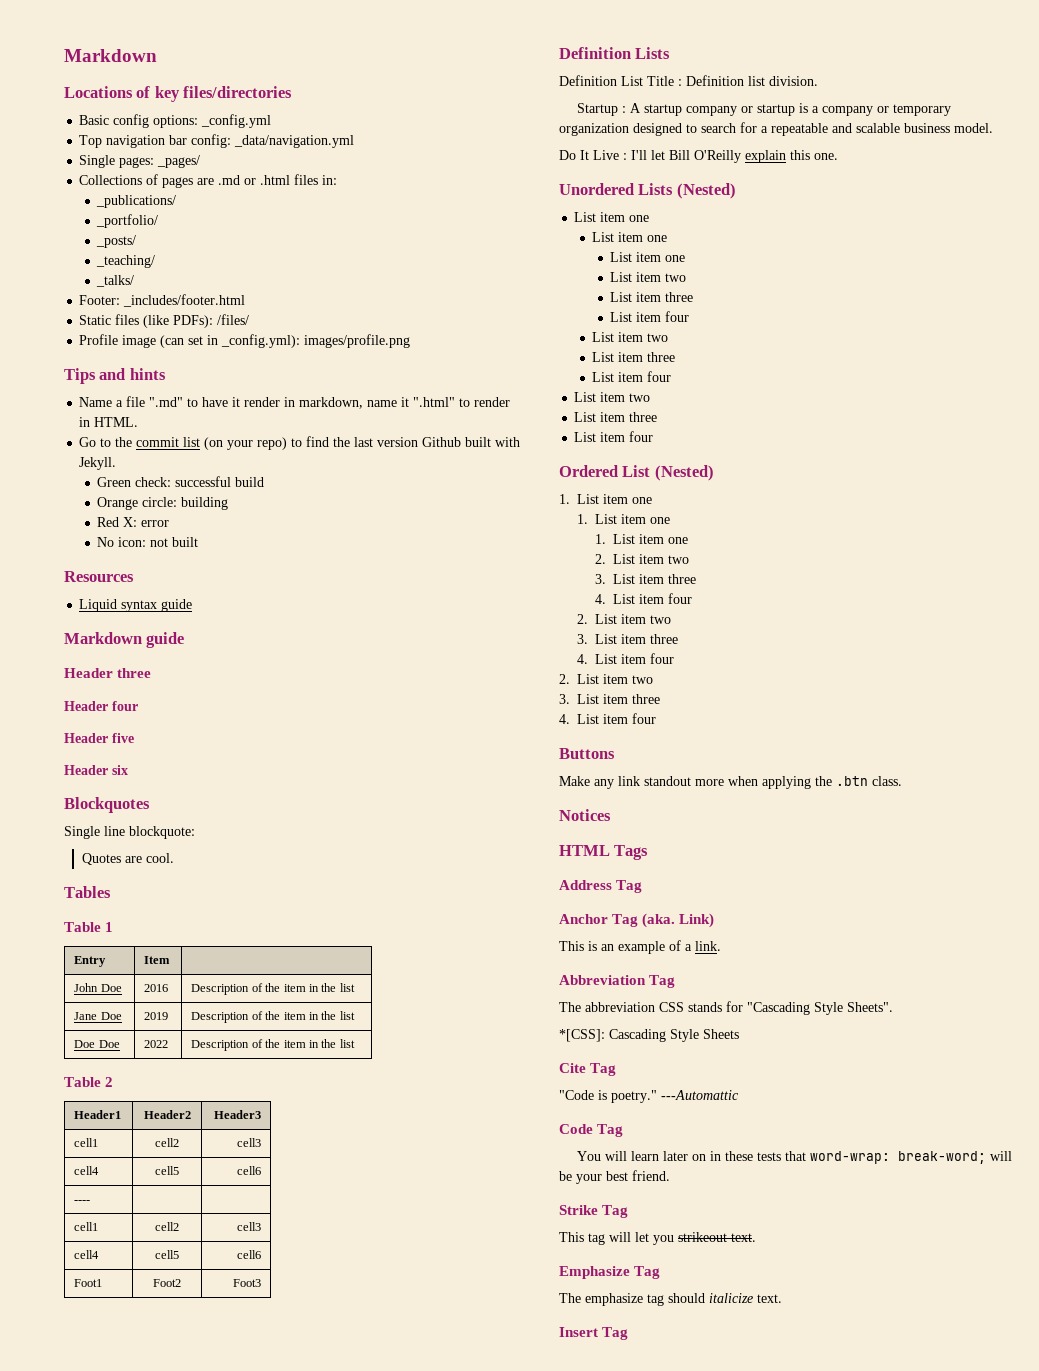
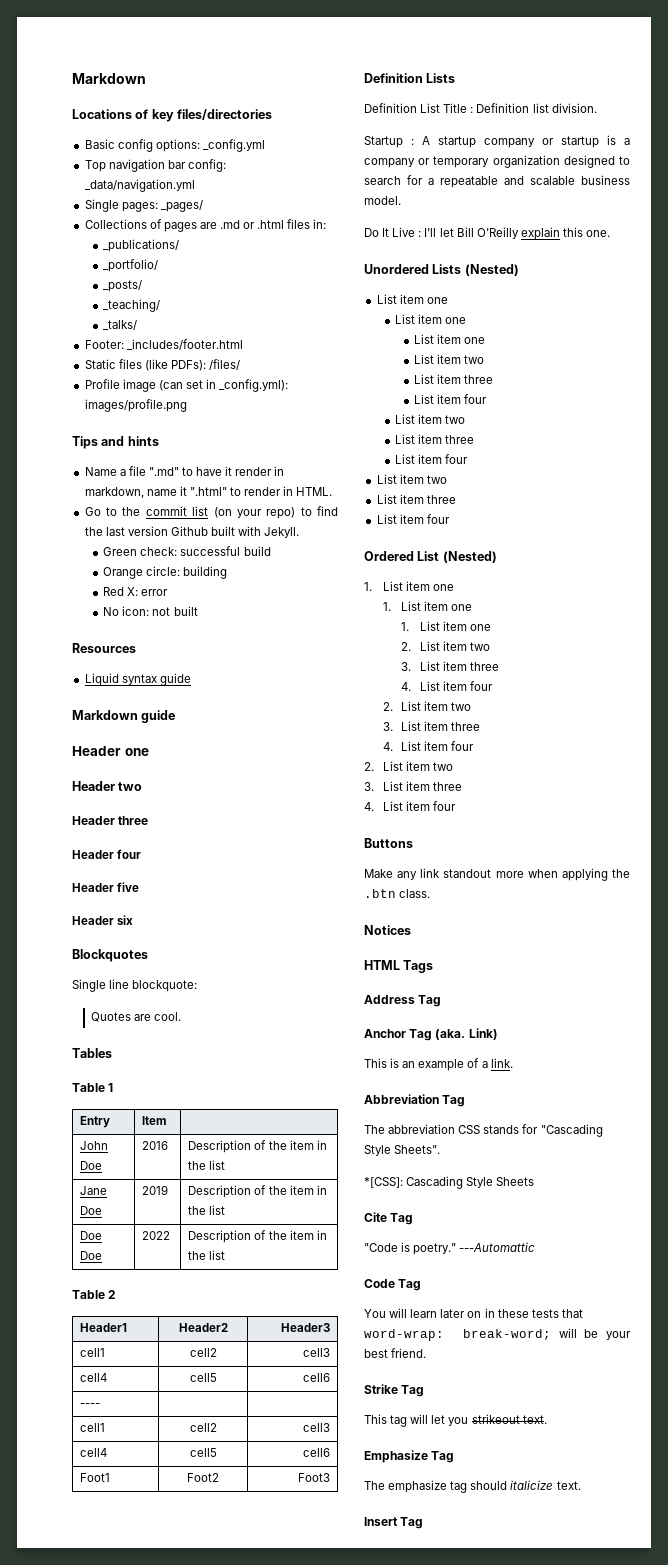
+ Header one
+ Header two

